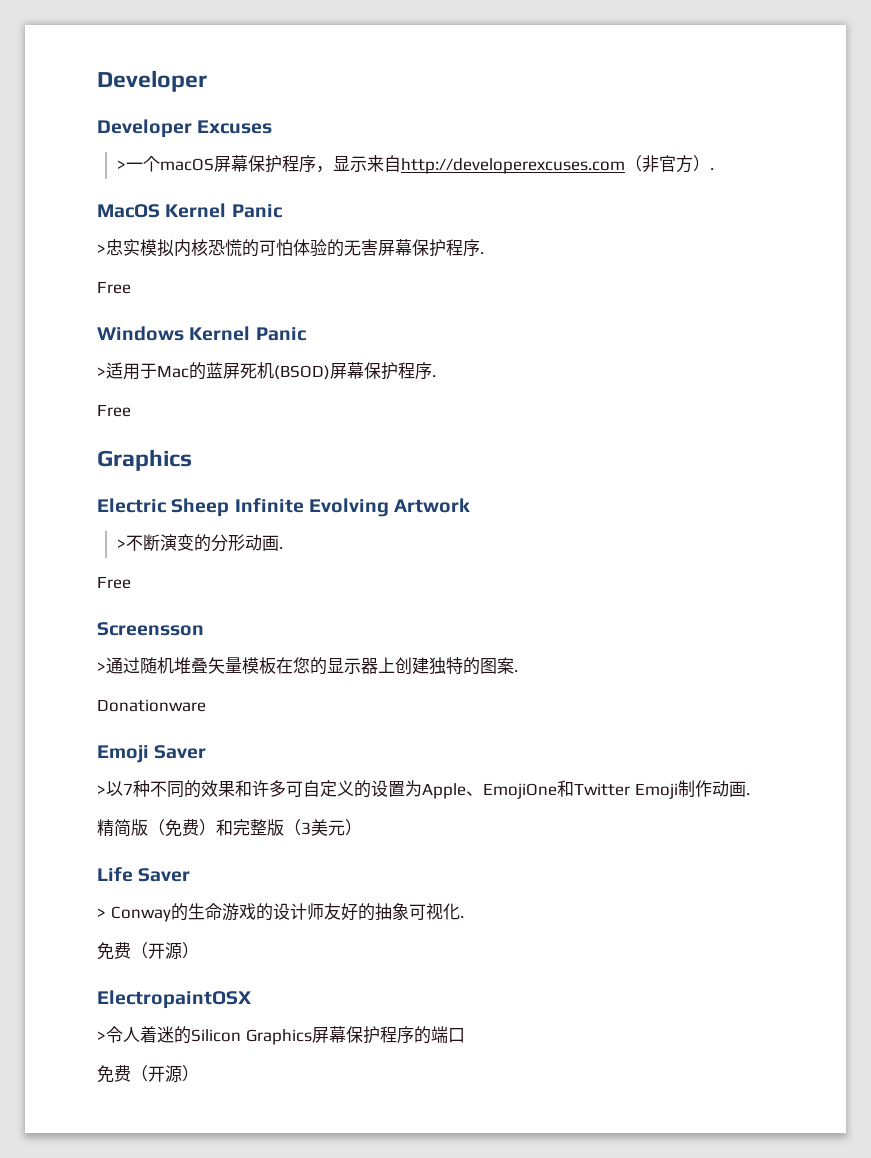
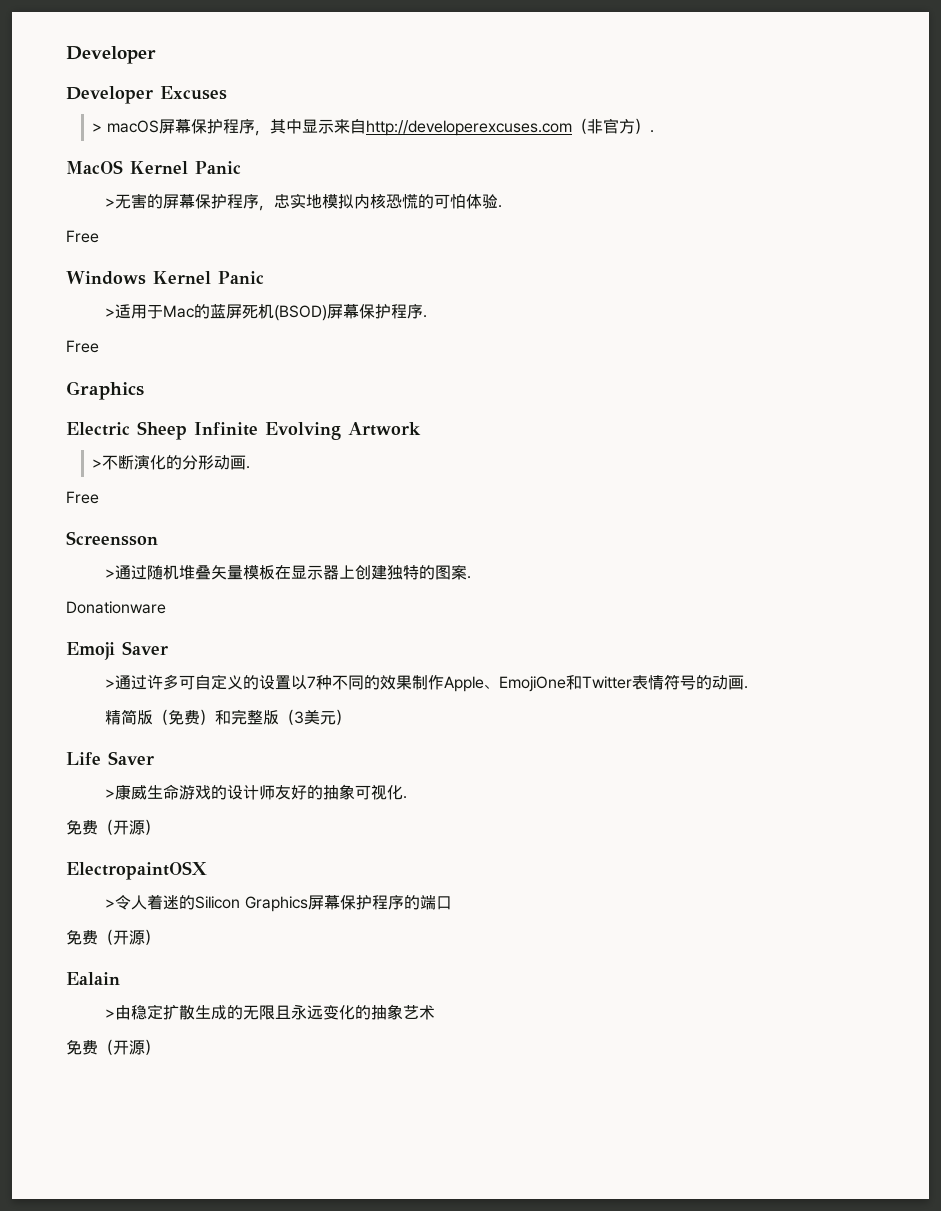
- >一个macOS屏幕保护程序，显示来自http://developerexcuses.com（非官方）.
+ > macOS屏幕保护程序，其中显示来自http://developerexcuses.com（非官方）.
- >忠实模拟内核恐慌的可怕体验的无害屏幕保护程序.
+ >无害的屏幕保护程序，忠实地模拟内核恐慌的可怕体验.
- >不断演变的分形动画.
+ >不断演化的分形动画.
- >通过随机堆叠矢量模板在您的显示器上创建独特的图案.
+ >通过随机堆叠矢量模板在显示器上创建独特的图案.
- >以7种不同的效果和许多可自定义的设置为Apple、EmojiOne和Twitter Emoji制作动画.
+ >通过许多可自定义的设置以7种不同的效果制作Apple、EmojiOne和Twitter表情符号的动画.
- > Conway的生命游戏的设计师友好的抽象可视化.
+ >康威生命游戏的设计师友好的抽象可视化.
+ Ealain
+ >由稳定扩散生成的无限且永远变化的抽象艺术
+ 免费（开源）

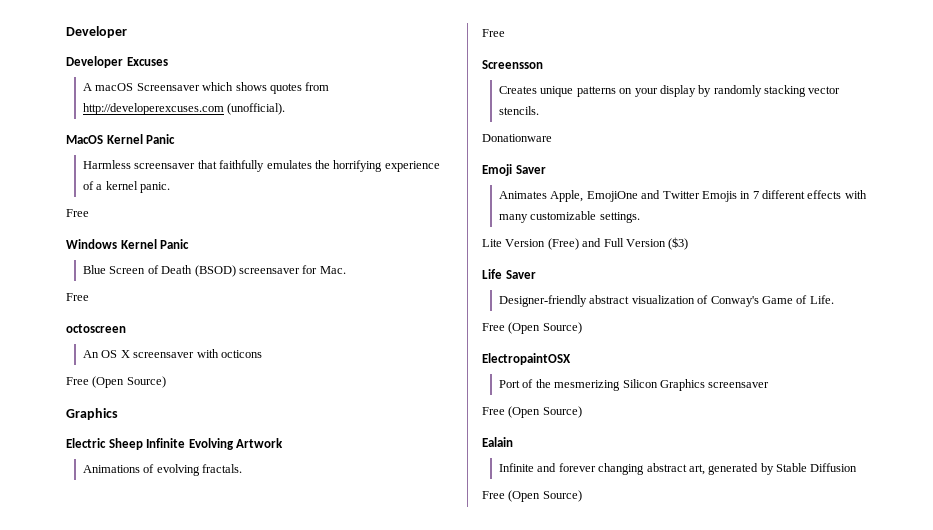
- > macOS屏幕保护程序，其中显示来自http://developerexcuses.com（非官方）.
+ A macOS Screensaver which shows quotes from http://developerexcuses.com (unofficial).
  MacOS Kernel Panic
- >无害的屏幕保护程序，忠实地模拟内核恐慌的可怕体验.
+ Harmless screensaver that faithfully emulates the horrifying experience of a kernel panic.
  Free
  Windows Kernel Panic
- >适用于Mac的蓝屏死机(BSOD)屏幕保护程序.
+ Blue Screen of Death (BSOD) screensaver for Mac.
  Free
+ octoscreen
+ An OS X screensaver with octicons
+ Free (Open Source)
- >不断演化的分形动画.
+ Animations of evolving fractals.
  Free
  Screensson
- >通过随机堆叠矢量模板在显示器上创建独特的图案.
+ Creates unique patterns on your display by randomly stacking vector stencils.
  Donationware
  Emoji Saver
- >通过许多可自定义的设置以7种不同的效果制作Apple、EmojiOne和Twitter表情符号的动画.
- 精简版（免费）和完整版（3美元）
+ Animates Apple, EmojiOne and Twitter Emojis in 7 different effects with many customizable settings.
+ Lite Version (Free) and Full Version ($3)
  Life Saver
- >康威生命游戏的设计师友好的抽象可视化.
- 免费（开源）
+ Designer-friendly abstract visualization of Conway's Game of Life.
+ Free (Open Source)
  ElectropaintOSX
- >令人着迷的Silicon Graphics屏幕保护程序的端口
- 免费（开源）
+ Port of the mesmerizing Silicon Graphics screensaver
+ Free (Open Source)
  Ealain
- >由稳定扩散生成的无限且永远变化的抽象艺术
- 免费（开源）
+ Infinite and forever changing abstract art, generated by Stable Diffusion
+ Free (Open Source)

